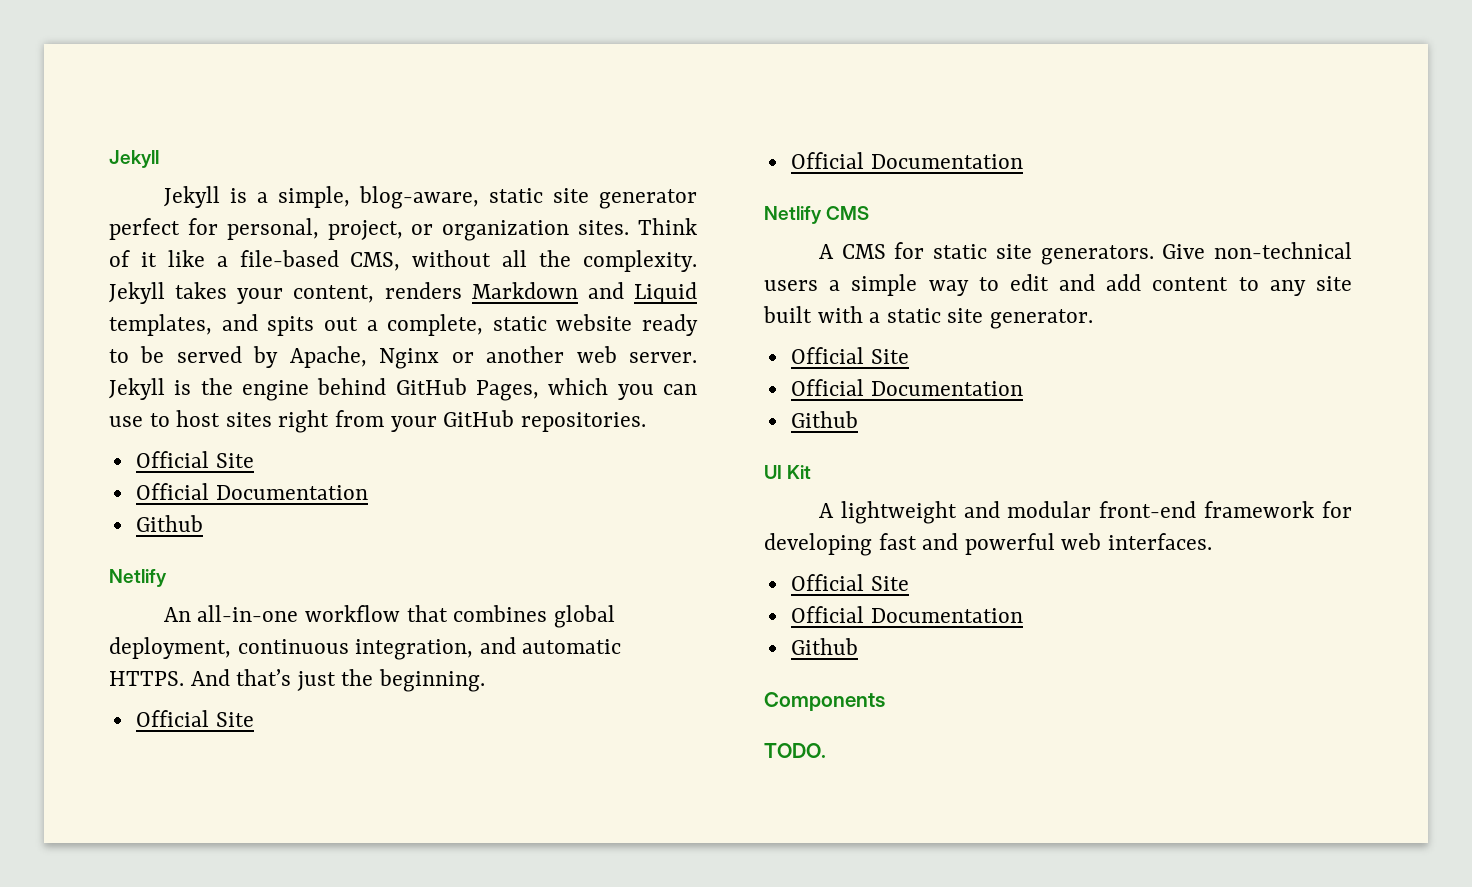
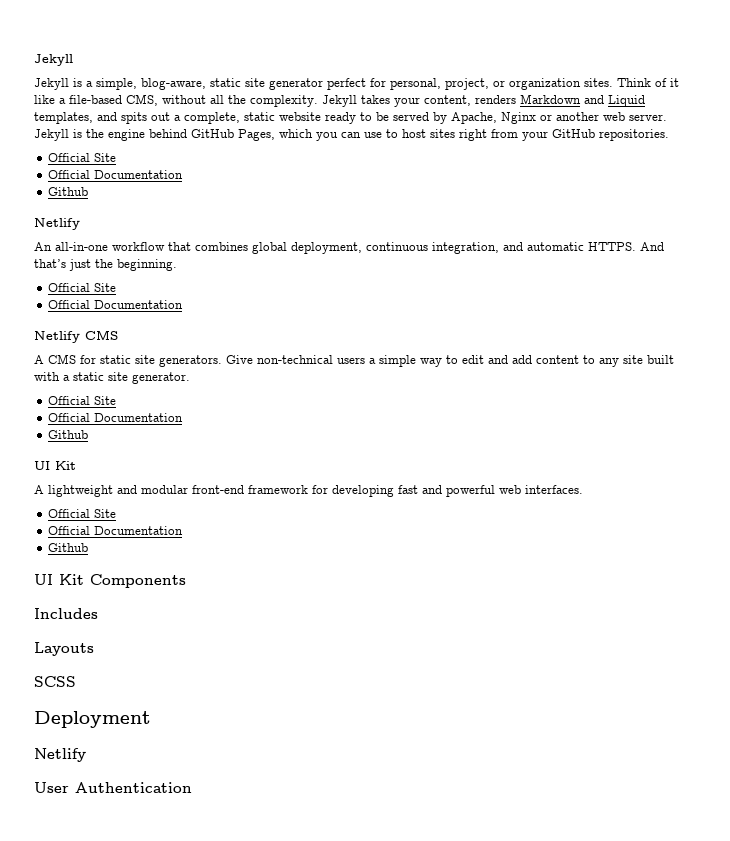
- Components
+ UI Kit Components
- TODO.
+ Includes
+ Layouts
+ SCSS
+ Deployment
+ Netlify
+ User Authentication

